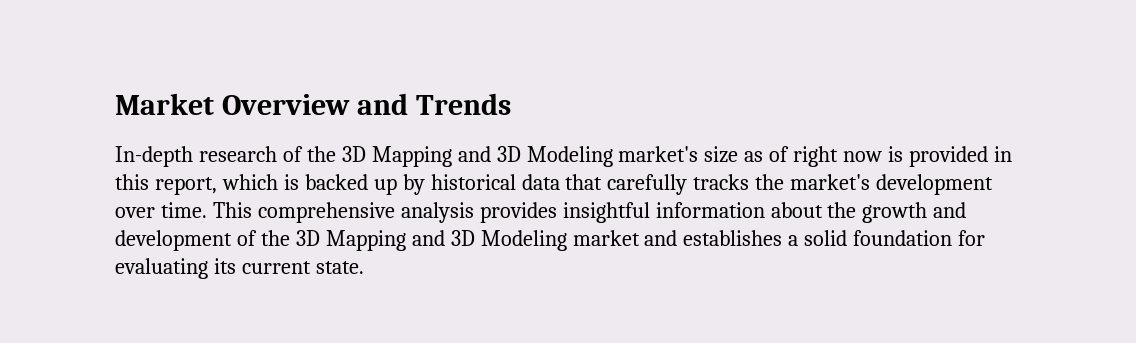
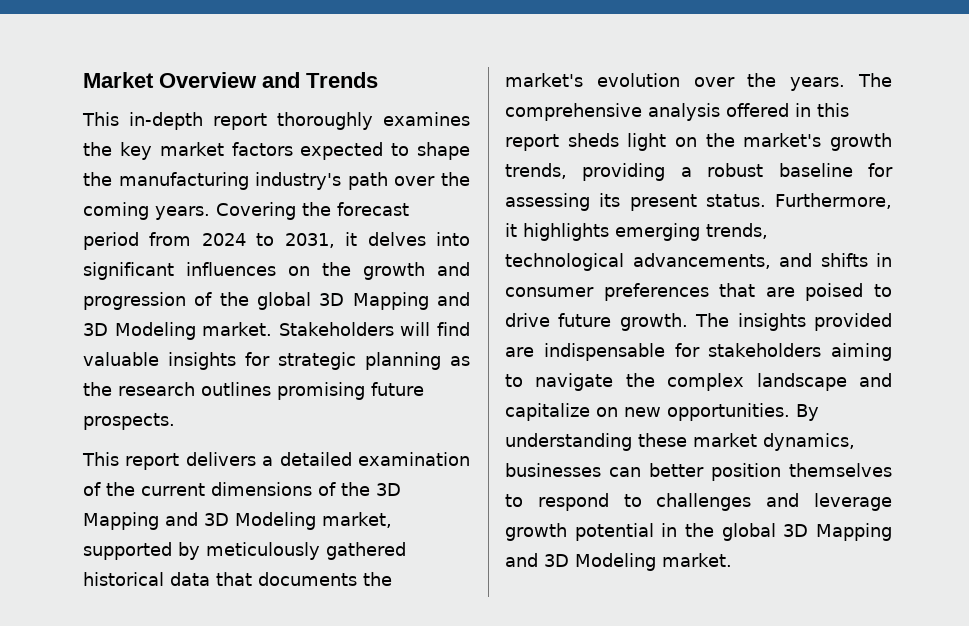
- In-depth research of the 3D Mapping and 3D Modeling market's size as of right now is provided in this report, which is backed up by historical data that carefully tracks the market's development over time. This comprehensive analysis provides insightful information about the growth and development of the 3D Mapping and 3D Modeling market and establishes a solid foundation for evaluating its current state.
+ This in-depth report thoroughly examines the key market factors expected to shape the manufacturing industry's path over the coming years. Covering the forecast period from 2024 to 2031, it delves into significant influences on the growth and progression of the global 3D Mapping and 3D Modeling market. Stakeholders will find valuable insights for strategic planning as the research outlines promising future prospects.
+ This report delivers a detailed examination of the current dimensions of the 3D Mapping and 3D Modeling market, supported by meticulously gathered historical data that documents the market's evolution over the years. The comprehensive analysis offered in this report sheds light on the market's growth trends, providing a robust baseline for assessing its present status. Furthermore, it highlights emerging trends, technological advancements, and shifts in consumer preferences that are poised to drive future growth. The insights provided are indispensable for stakeholders aiming to navigate the complex landscape and capitalize on new opportunities. By understanding these market dynamics, businesses can better position themselves to respond to challenges and leverage growth potential in the global 3D Mapping and 3D Modeling market.

